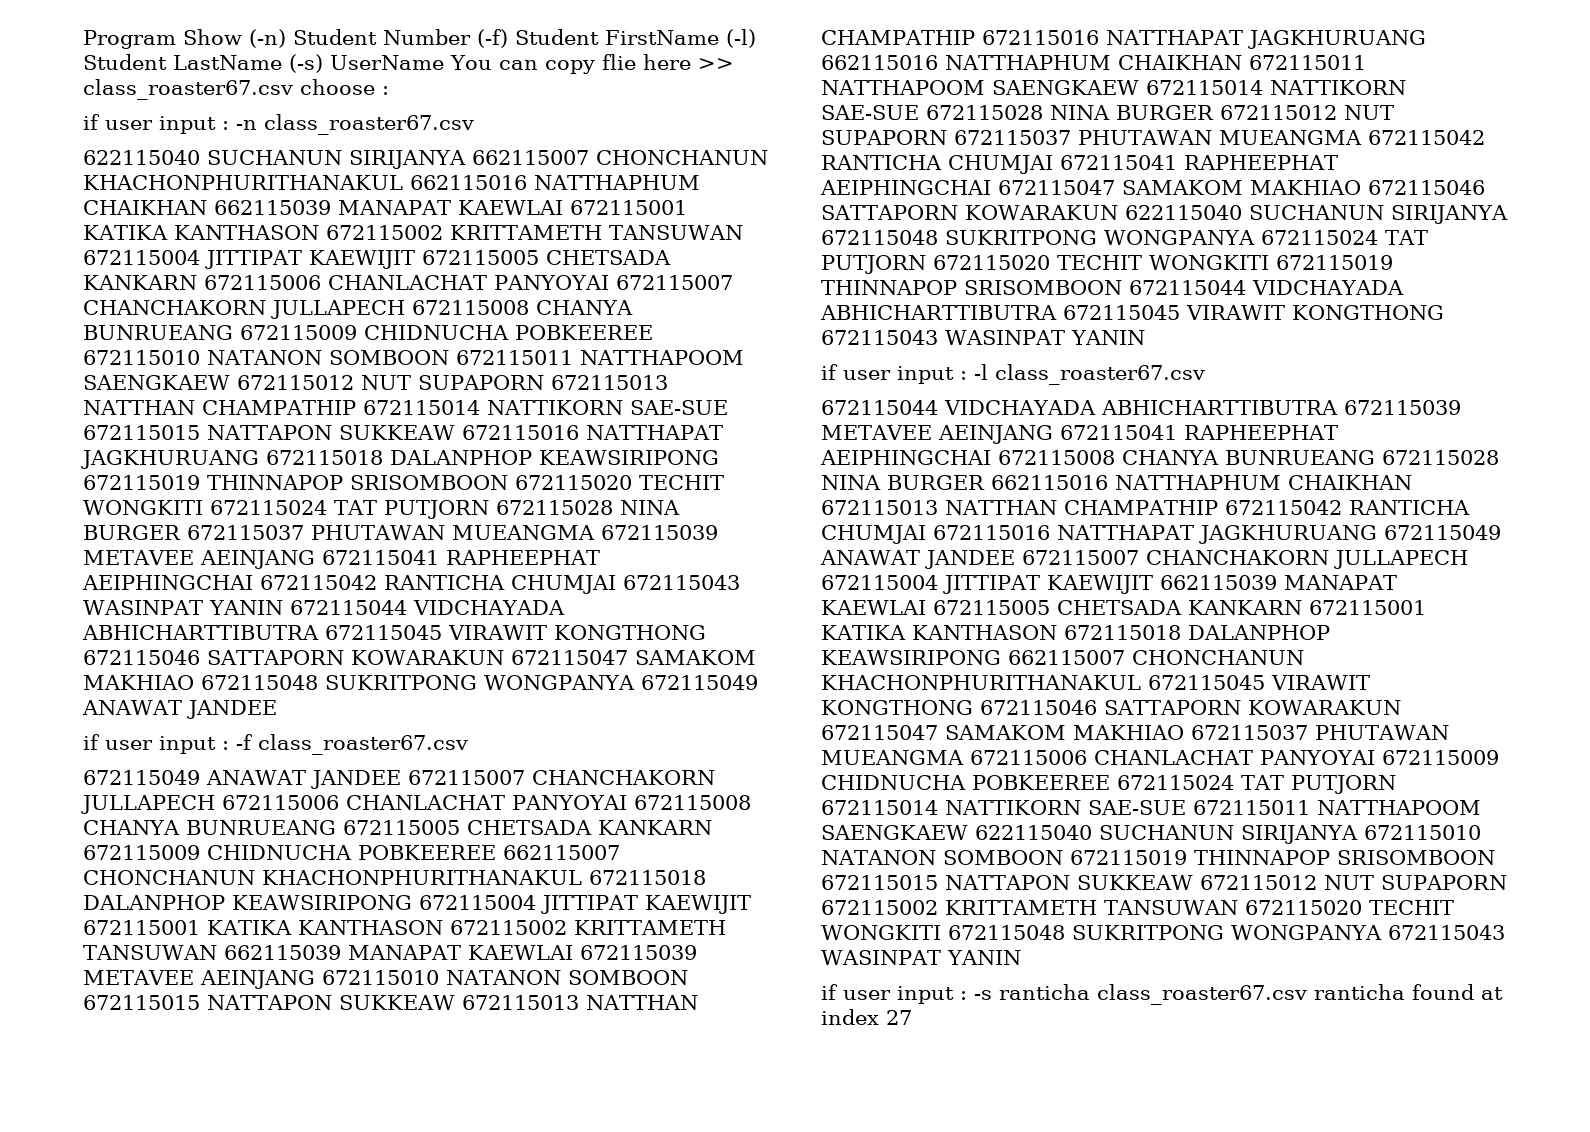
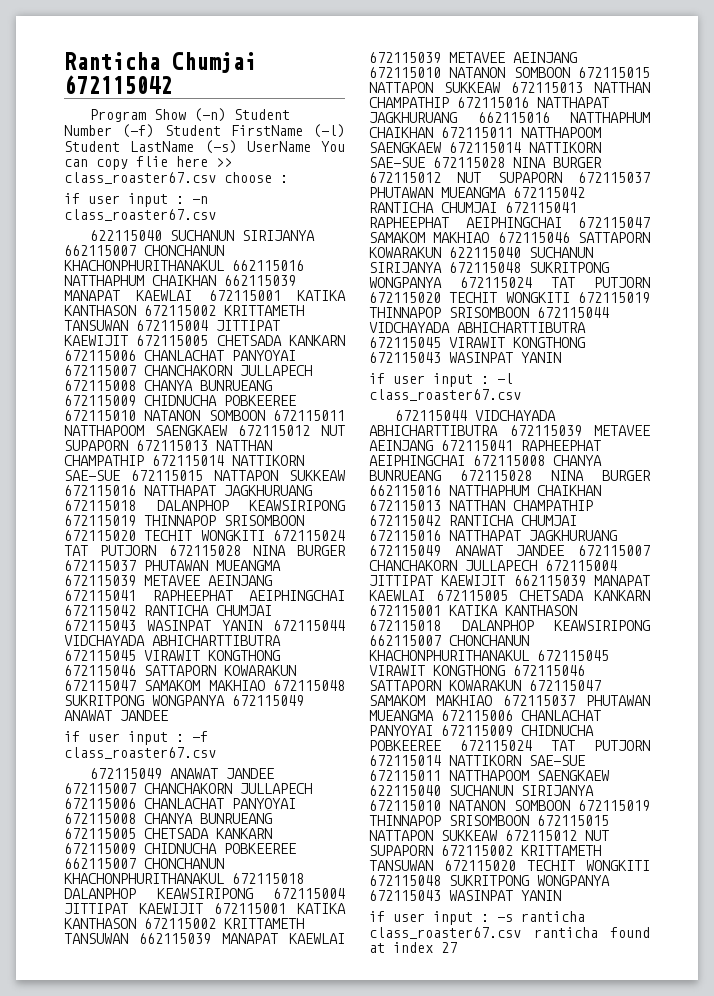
+ Ranticha Chumjai 672115042

